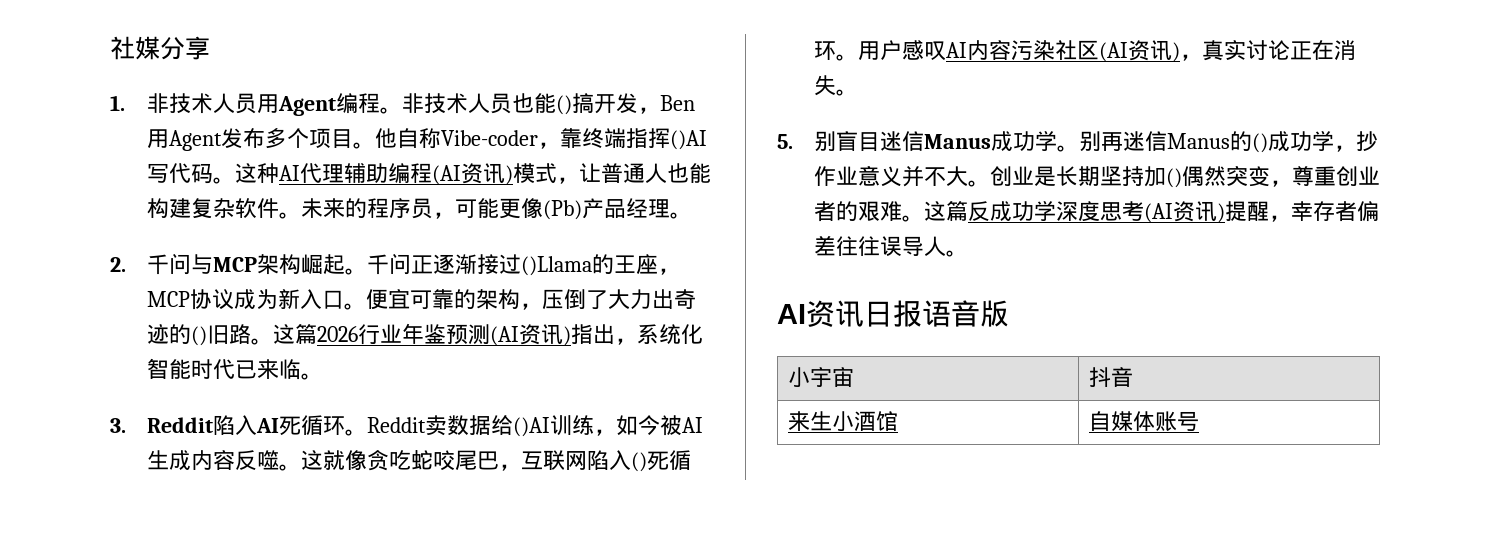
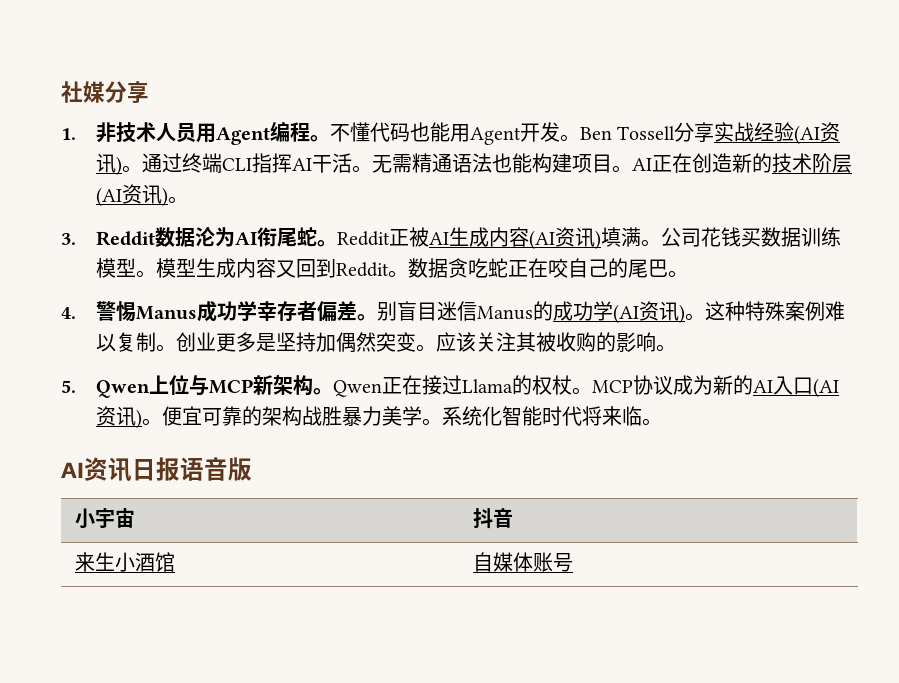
- 非技术人员也能()搞开发，Ben用Agent发布多个项目。他自称Vibe-coder，靠终端指挥()AI写代码。这种AI代理辅助编程(AI资讯)模式，让普通人也能构建复杂软件。未来的程序员，可能更像(Pb)产品经理。
- 2.千问与MCP架构崛起。千问正逐渐接过()Llama的王座，MCP协议成为新入口。便宜可靠的架构，压倒了大力出奇迹的()旧路。这篇2026行业年鉴预测(AI资讯)指出，系统化智能时代已来临。
+ 不懂代码也能用Agent开发。Ben Tossell分享实战经验(AI资讯)。通过终端CLI指挥AI干活。无需精通语法也能构建项目。AI正在创造新的技术阶层(AI资讯)。
+ 3. Reddit数据沦为AI衔尾蛇。Reddit正被AI生成内容(AI资讯)填满。公司花钱买数据训练模型。模型生成内容又回到Reddit。数据贪吃蛇正在咬自己的尾巴。
+ 4.警惕Manus成功学幸存者偏差。别盲目迷信Manus的成功学(AI资讯)。这种特殊案例难以复制。创业更多是坚持加偶然突变。应该关注其被收购的影响。
+ 5. Qwen上位与MCP新架构。Qwen正在接过Llama的权杖。MCP协议成为新的AI入口(AI资讯)。便宜可靠的架构战胜暴力美学。系统化智能时代将来临。
- 3. Reddit陷入AI死循环。Reddit卖数据给()AI训练，如今被AI生成内容反噬。这就像贪吃蛇咬尾巴，互联网陷入()死循环。用户感叹AI内容污染社区(AI资讯)，真实讨论正在消失。
- 5.别盲目迷信Manus成功学。别再迷信Manus的()成功学，抄作业意义并不大。创业是长期坚持加()偶然突变，尊重创业者的艰难。这篇反成功学深度思考(AI资讯)提醒，幸存者偏差往往误导人。

